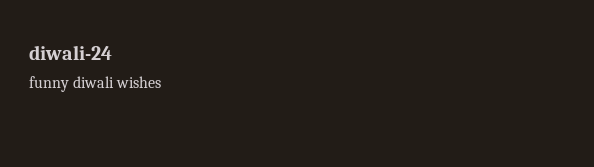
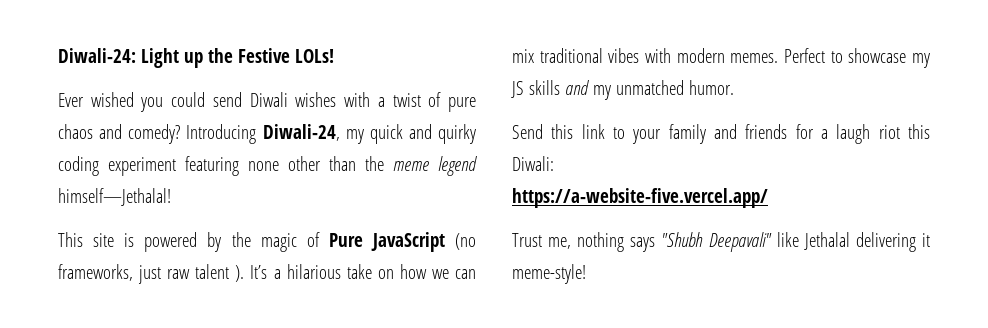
- diwali-24
- funny diwali wishes
+ Diwali-24: Light up the Festive LOLs!
+ Ever wished you could send Diwali wishes with a twist of pure chaos and comedy? Introducing Diwali-24, my quick and quirky coding experiment featuring none other than the meme legend himself—Jethalal!
+ This site is powered by the magic of Pure JavaScript (no frameworks, just raw talent ). It’s a hilarious take on how we can mix traditional vibes with modern memes. Perfect to showcase my JS skills and my unmatched humor.
+ Send this link to your family and friends for a laugh riot this Diwali:
+ https://a-website-five.vercel.app/
+ Trust me, nothing says "Shubh Deepavali" like Jethalal delivering it meme-style!

